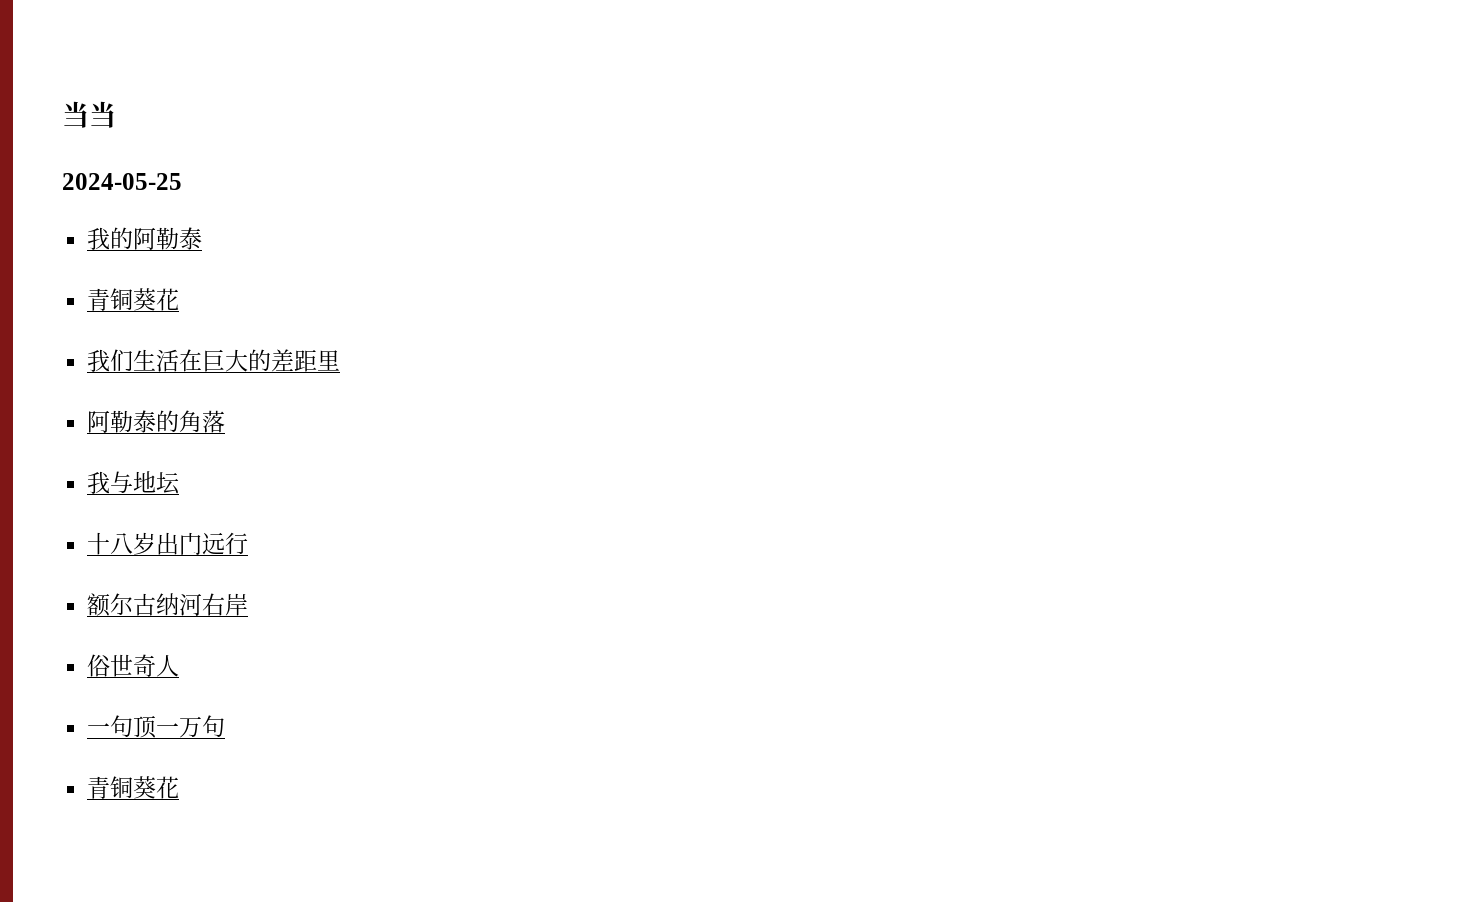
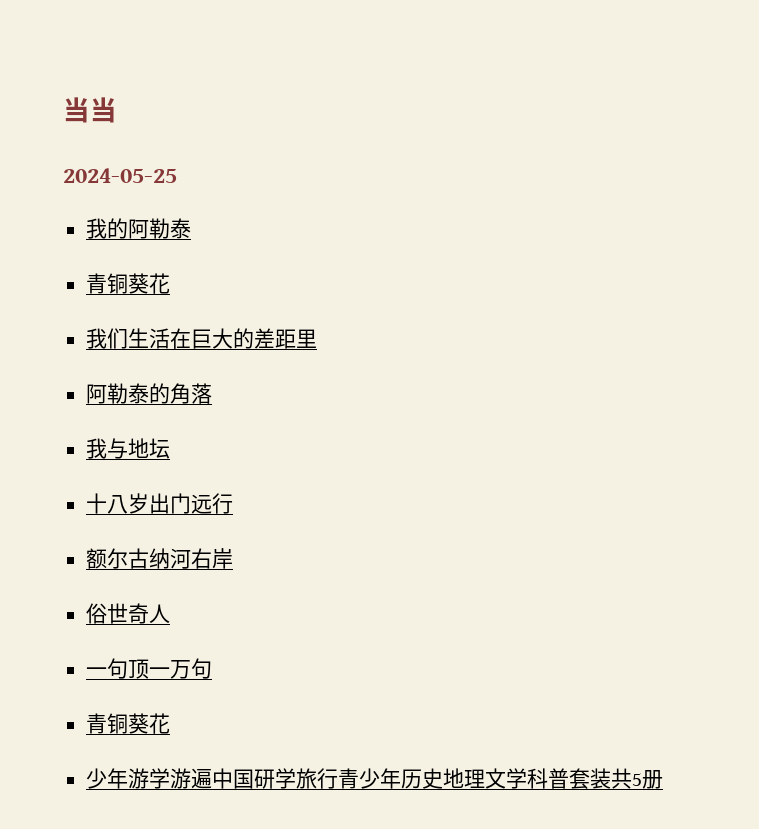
+ 少年游学游遍中国研学旅行青少年历史地理文学科普套装共5册

